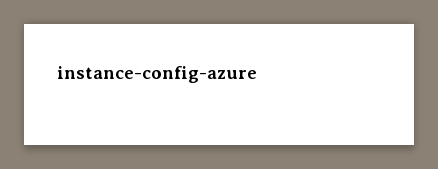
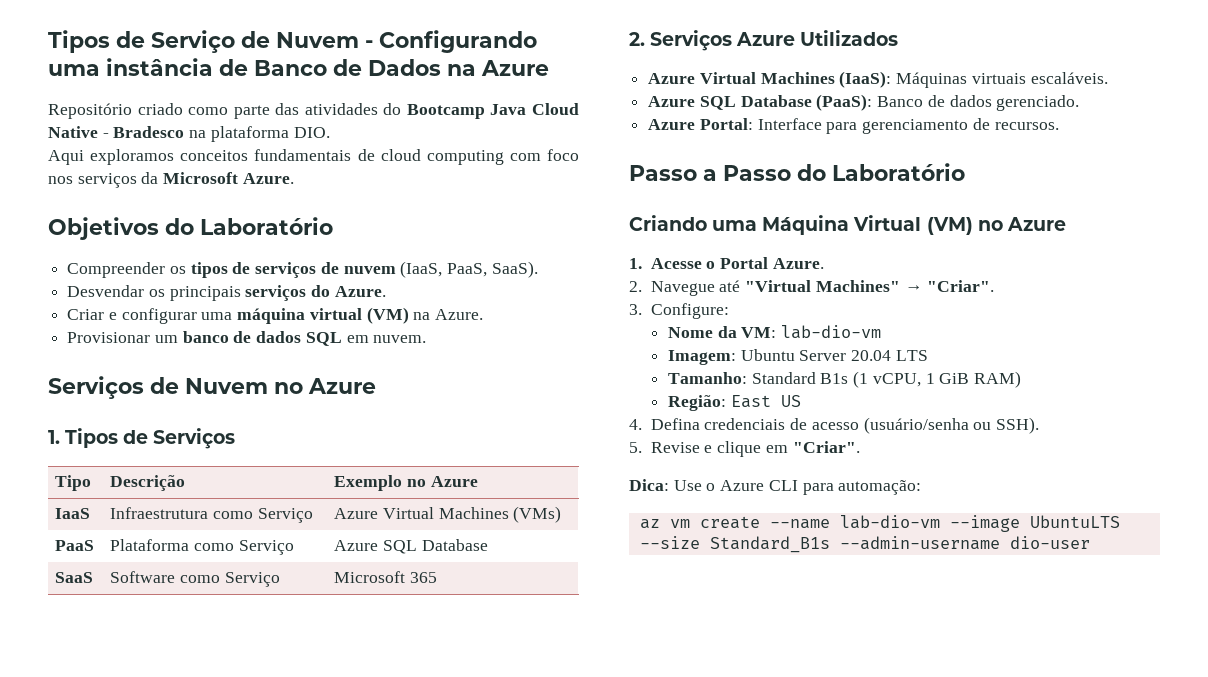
- instance-config-azure
+ Tipos de Serviço de Nuvem - Configurando uma instância de Banco de Dados na Azure
+ Repositório criado como parte das atividades do Bootcamp Java Cloud Native - Bradesco na plataforma DIO.
+ Aqui exploramos conceitos fundamentais de cloud computing com foco nos serviços da Microsoft Azure.
+ Objetivos do Laboratório
+ Compreender os tipos de serviços de nuvem (IaaS, PaaS, SaaS).
+ Desvendar os principais serviços do Azure.
+ Criar e configurar uma máquina virtual (VM) na Azure.
+ Provisionar um banco de dados SQL em nuvem.
+ Serviços de Nuvem no Azure
+ 1. Tipos de Serviços
+ Tipo | Descrição | Exemplo no Azure
+ IaaS | Infraestrutura como Serviço | Azure Virtual Machines (VMs)
+ PaaS | Plataforma como Serviço | Azure SQL Database
+ SaaS | Software como Serviço | Microsoft 365
+ 2. Serviços Azure Utilizados
+ Azure Virtual Machines (IaaS): Máquinas virtuais escaláveis.
+ Azure SQL Database (PaaS): Banco de dados gerenciado.
+ Azure Portal: Interface para gerenciamento de recursos.
+ Passo a Passo do Laboratório
+ Criando uma Máquina Virtual (VM) no Azure
+ 1. Acesse o Portal Azure.
+ 2. Navegue até "Virtual Machines" → "Criar".
+ 3. Configure:
+ Nome da VM: lab-dio-vm
+ Imagem: Ubuntu Server 20.04 LTS
+ Tamanho: Standard B1s (1 vCPU, 1 GiB RAM)
+ Região: East US
+ 4. Defina credenciais de acesso (usuário/senha ou SSH).
+ 5. Revise e clique em "Criar".
+ Dica: Use o Azure CLI para automação:
+ az vm create --name lab-dio-vm --image UbuntuLTS --size Standard_B1s --admin-username dio-user

